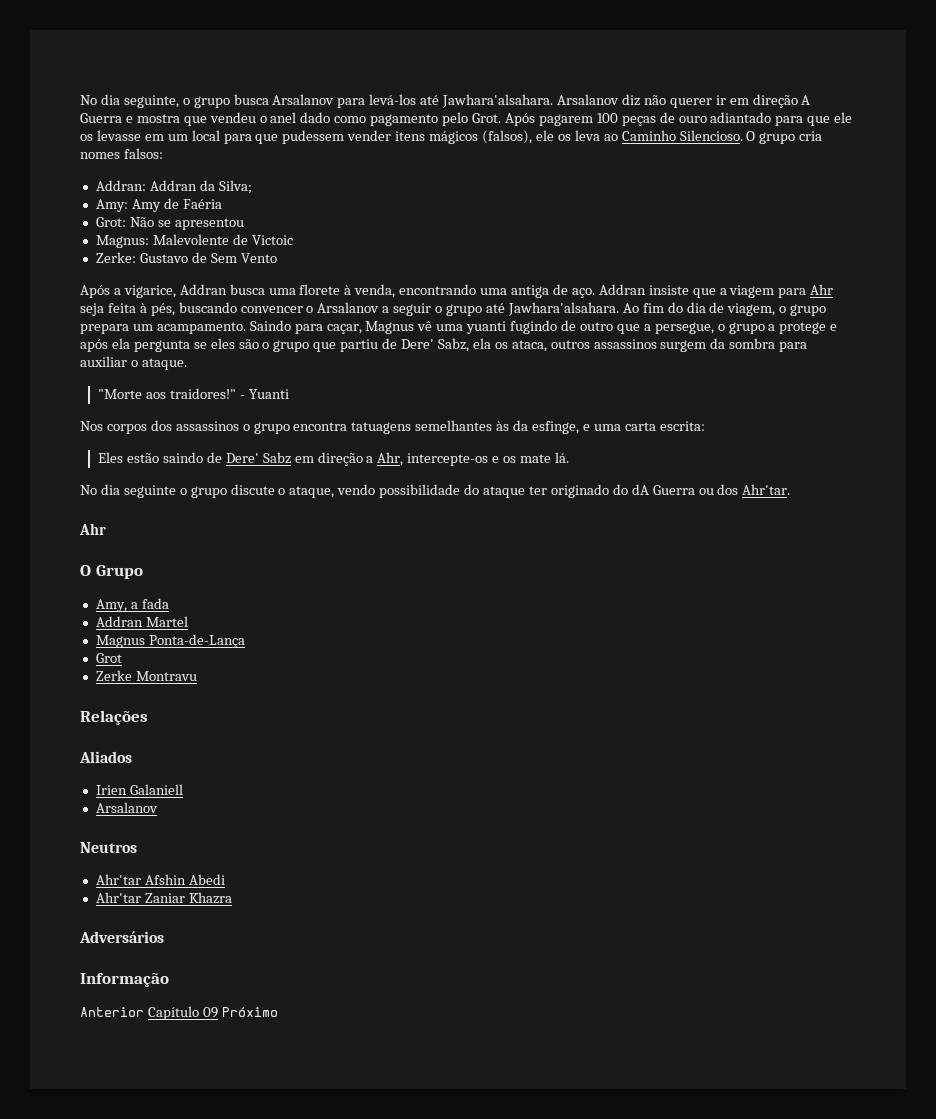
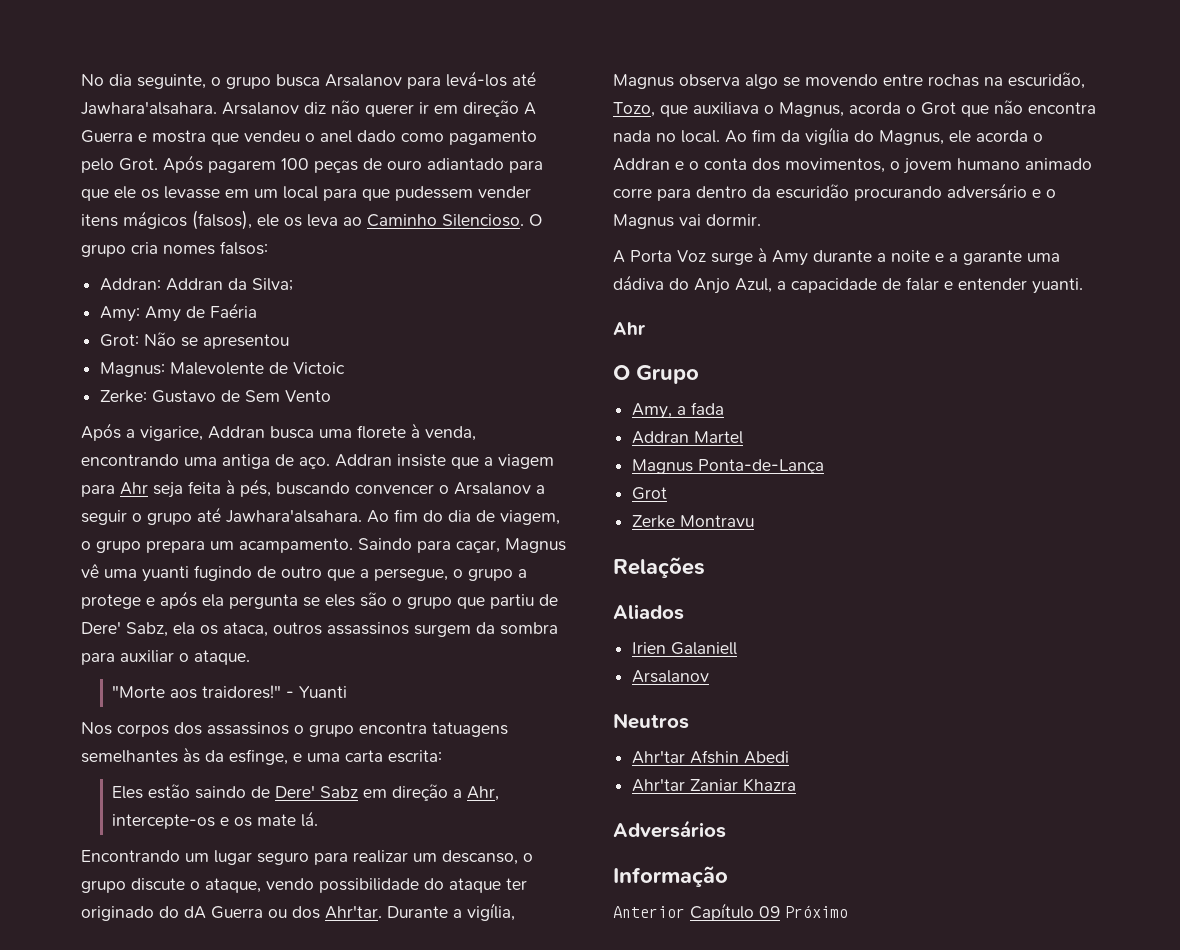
- No dia seguinte o grupo discute o ataque, vendo possibilidade do ataque ter originado do dA Guerra ou dos Ahr'tar.
+ Encontrando um lugar seguro para realizar um descanso, o grupo discute o ataque, vendo possibilidade do ataque ter originado do dA Guerra ou dos Ahr'tar. Durante a vigília, Magnus observa algo se movendo entre rochas na escuridão, Tozo, que auxiliava o Magnus, acorda o Grot que não encontra nada no local. Ao fim da vigília do Magnus, ele acorda o Addran e o conta dos movimentos, o jovem humano animado corre para dentro da escuridão procurando adversário e o Magnus vai dormir.
+ A Porta Voz surge à Amy durante a noite e a garante uma dádiva do Anjo Azul, a capacidade de falar e entender yuanti.

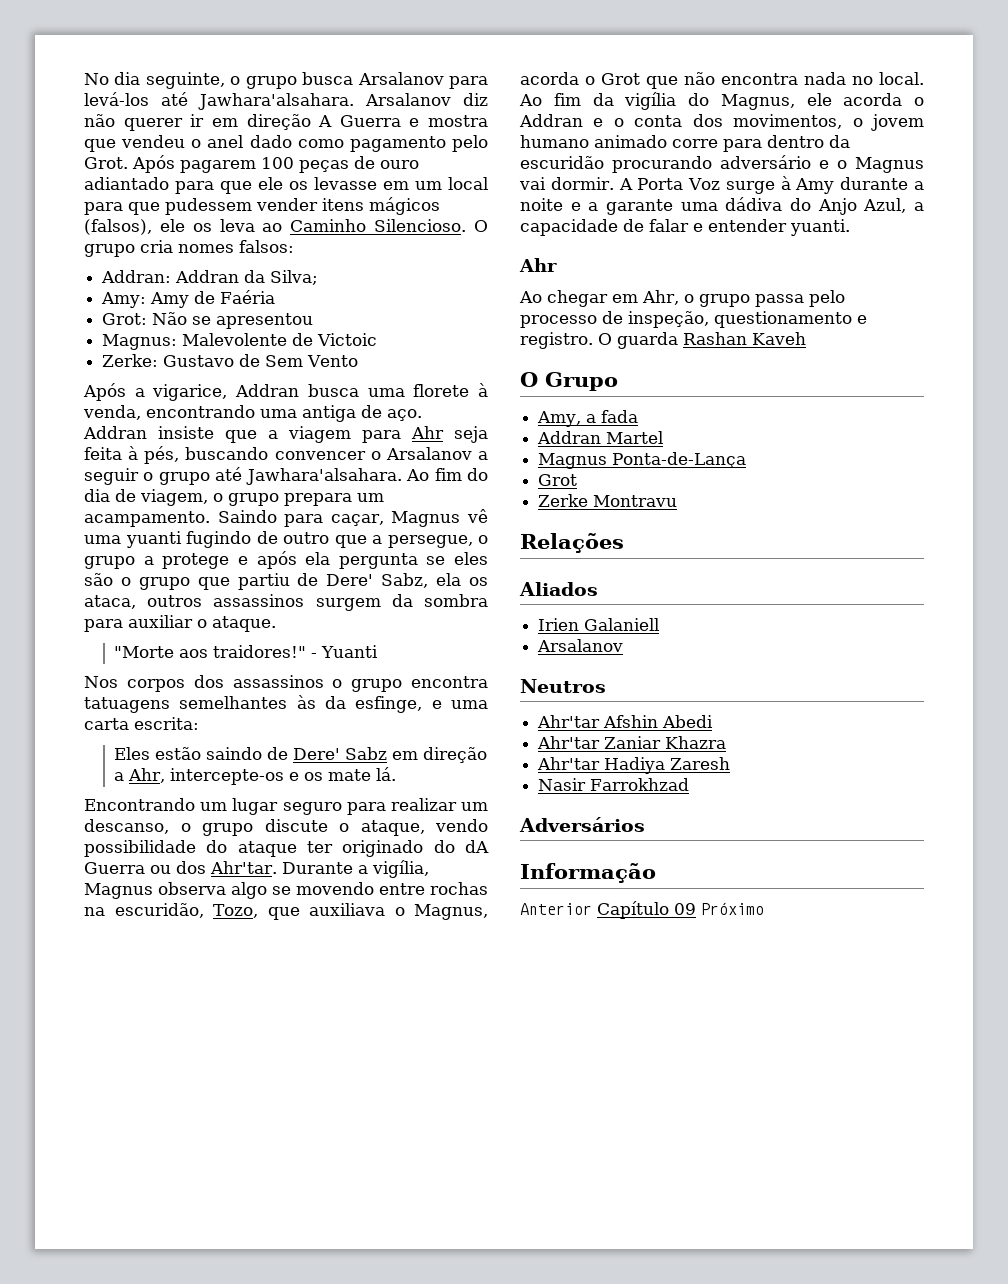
- Ao fim da vigília do Magnus, ele acorda o Addran e o conta dos movimentos, o jovem humano animado corre para dentro da escuridão procurando adversário e o Magnus vai dormir.
- A Porta Voz surge à Amy durante a noite e a garante uma dádiva do Anjo Azul, a capacidade de falar e entender yuanti.
+ Ao fim da vigília do Magnus, ele acorda o Addran e o conta dos movimentos, o jovem humano animado corre para dentro da escuridão procurando adversário e o Magnus vai dormir. A Porta Voz surge à Amy durante a noite e a garante uma dádiva do Anjo Azul, a capacidade de falar e entender yuanti.
+ Ao chegar em Ahr, o grupo passa pelo processo de inspeção, questionamento e registro. O guarda Rashan Kaveh
+ Ahr'tar Hadiya Zaresh
+ Nasir Farrokhzad

